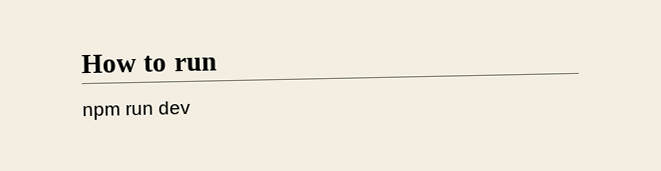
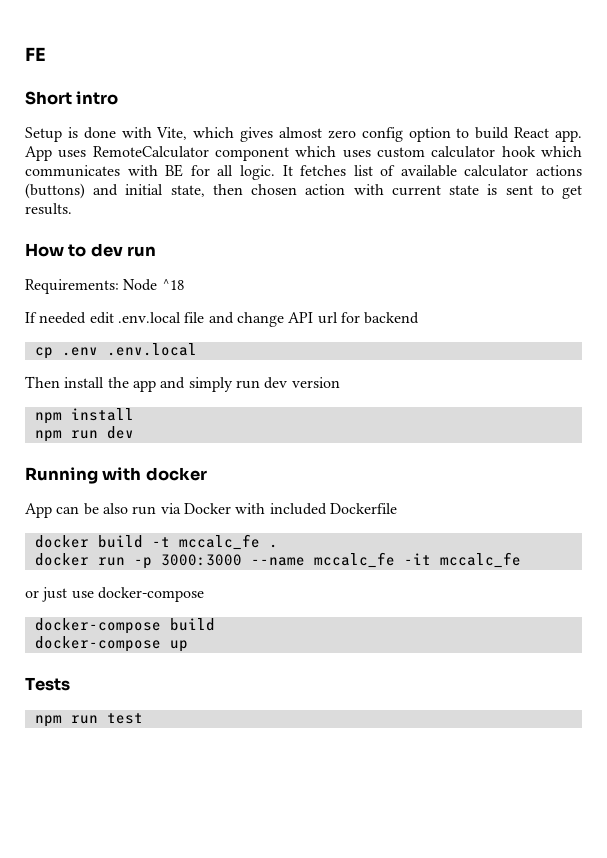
+ FE
+ Short intro
+ Setup is done with Vite, which gives almost zero config option to build React app. App uses RemoteCalculator component which uses custom calculator hook which communicates with BE for all logic. It fetches list of available calculator actions (buttons) and initial state, then chosen action with current state is sent to get results.
- How to run
+ How to dev run
+ Requirements: Node ^18
+ If needed edit .env.local file and change API url for backend
+ cp .env .env.local
+ Then install the app and simply run dev version
+ npm install
  npm run dev
+ Running with docker
+ App can be also run via Docker with included Dockerfile
+ docker build -t mccalc_fe .
+ docker run -p 3000:3000 --name mccalc_fe -it mccalc_fe
+ or just use docker-compose
+ docker-compose build
+ docker-compose up
+ Tests
+ npm run test

